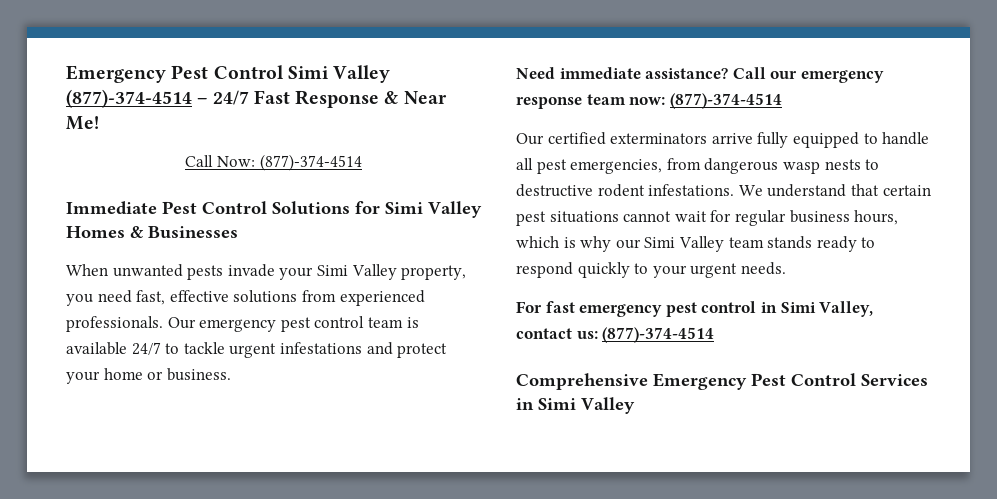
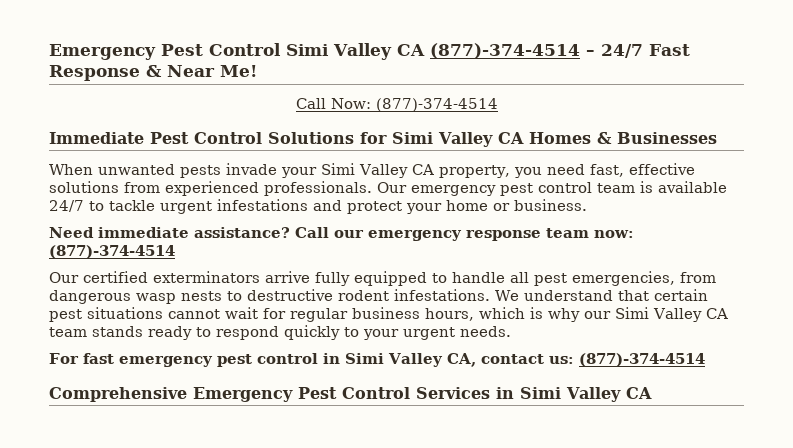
- Emergency Pest Control Simi Valley (877)-374-4514 – 24/7 Fast Response & Near Me!
+ Emergency Pest Control Simi Valley CA (877)-374-4514 – 24/7 Fast Response & Near Me!
- Immediate Pest Control Solutions for Simi Valley Homes & Businesses
+ Immediate Pest Control Solutions for Simi Valley CA Homes & Businesses
- When unwanted pests invade your Simi Valley property, you need fast, effective solutions from experienced professionals.
+ When unwanted pests invade your Simi Valley CA property, you need fast, effective solutions from experienced professionals.
- We understand that certain pest situations cannot wait for regular business hours, which is why our Simi Valley team stands ready to respond quickly to your urgent needs.
+ We understand that certain pest situations cannot wait for regular business hours, which is why our Simi Valley CA team stands ready to respond quickly to your urgent needs.
- For fast emergency pest control in Simi Valley, contact us: (877)-374-4514
+ For fast emergency pest control in Simi Valley CA, contact us: (877)-374-4514
- Comprehensive Emergency Pest Control Services in Simi Valley
+ Comprehensive Emergency Pest Control Services in Simi Valley CA

